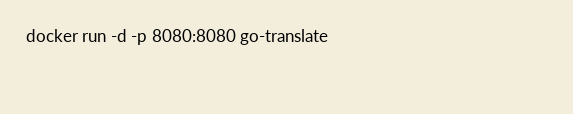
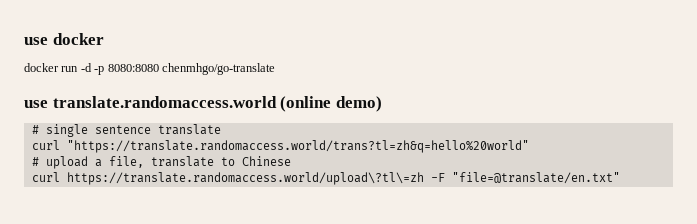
+ use docker
- docker run -d -p 8080:8080 go-translate
+ docker run -d -p 8080:8080 chenmhgo/go-translate
+ use translate.randomaccess.world (online demo)
+ # single sentence translate
+ curl "https://translate.randomaccess.world/trans?tl=zh&q=hello%20world"
+ # upload a file, translate to Chinese
+ curl https://translate.randomaccess.world/upload\?tl\=zh -F "file=@translate/en.txt"

